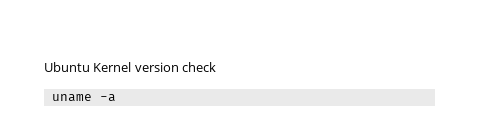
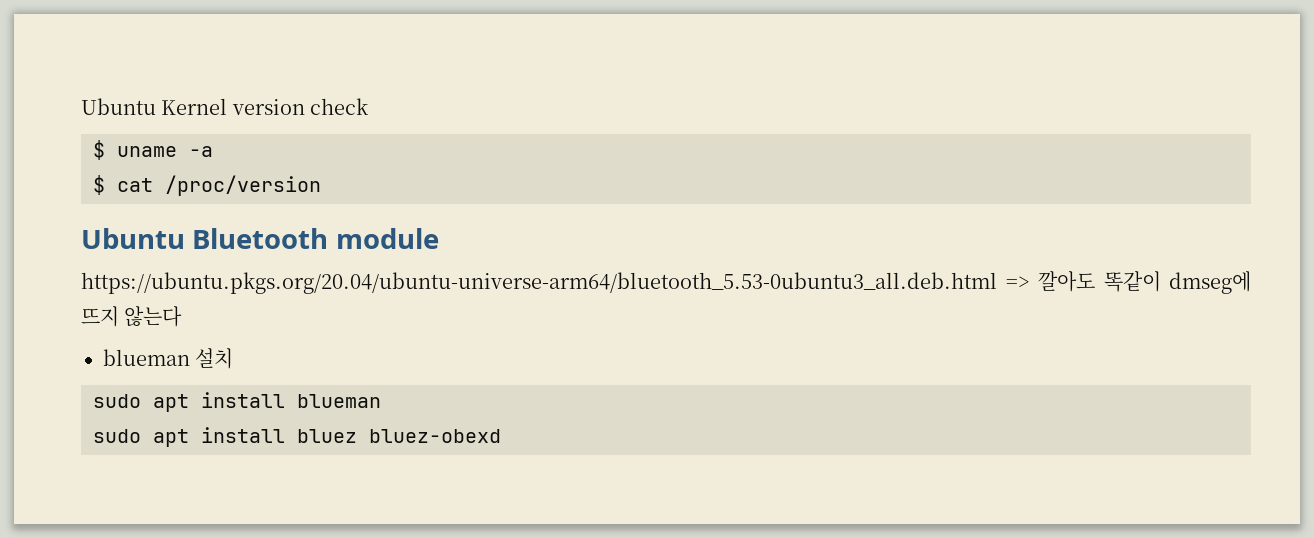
- uname -a
+ $ uname -a
+ $ cat /proc/version
+ Ubuntu Bluetooth module
+ https://ubuntu.pkgs.org/20.04/ubuntu-universe-arm64/bluetooth_5.53-0ubuntu3_all.deb.html => 깔아도 똑같이 dmseg에 뜨지 않는다
+ blueman 설치
+ sudo apt install blueman
+ sudo apt install bluez bluez-obexd

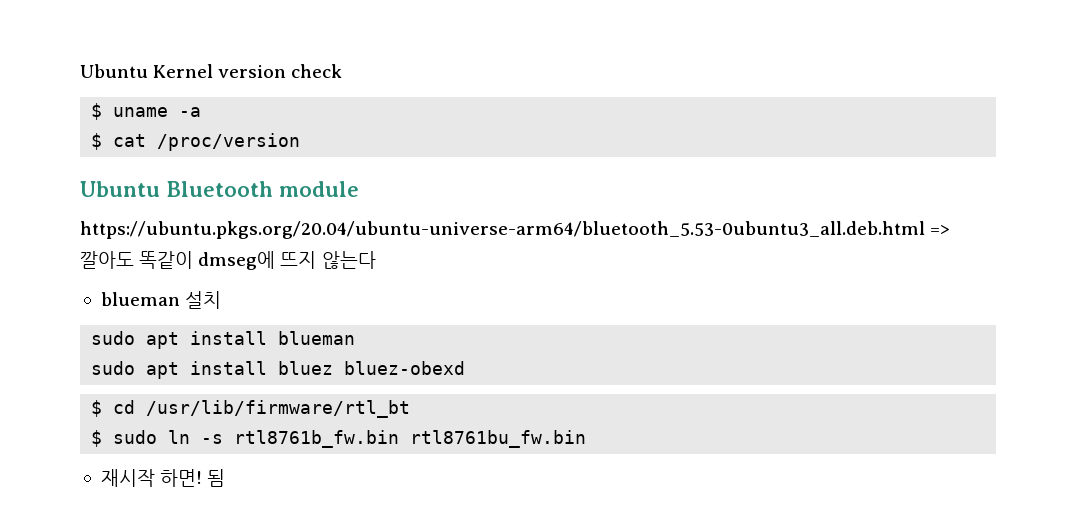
+ $ cd /usr/lib/firmware/rtl_bt
+ $ sudo ln -s rtl8761b_fw.bin rtl8761bu_fw.bin
+ 재시작 하면! 됨

